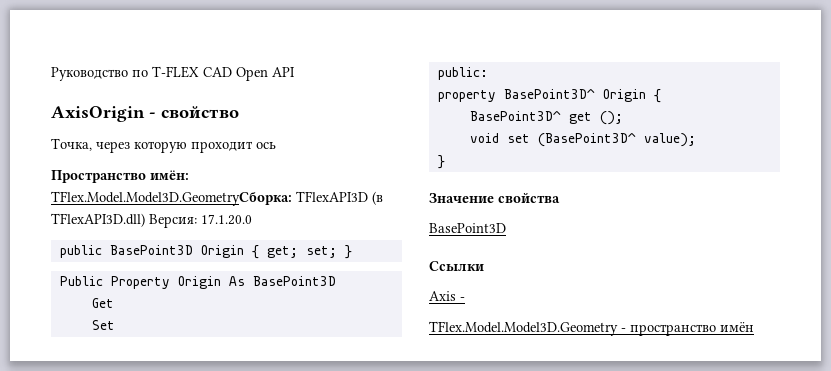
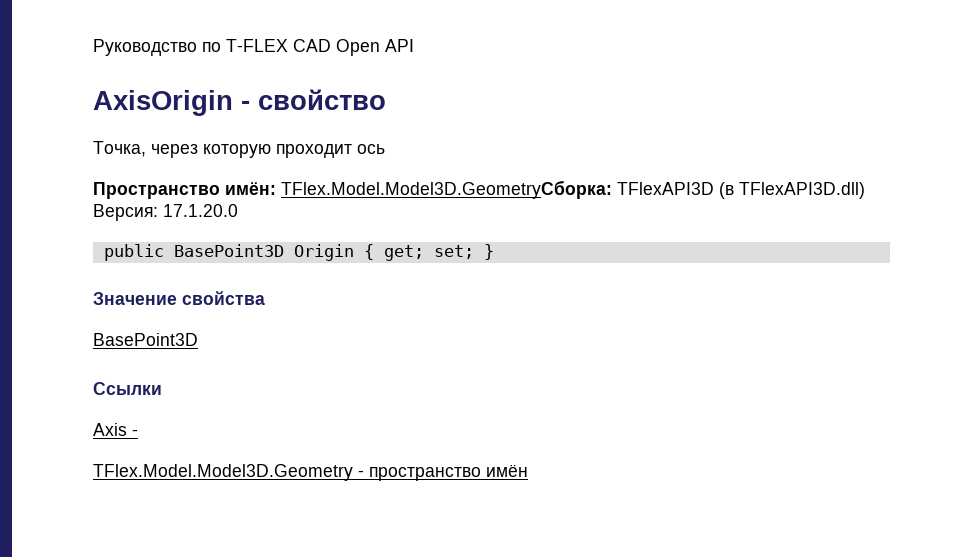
- Public Property Origin As BasePoint3D
- Get
- Set
- public:
- property BasePoint3D^ Origin {
- BasePoint3D^ get ();
- void set (BasePoint3D^ value);
- }

